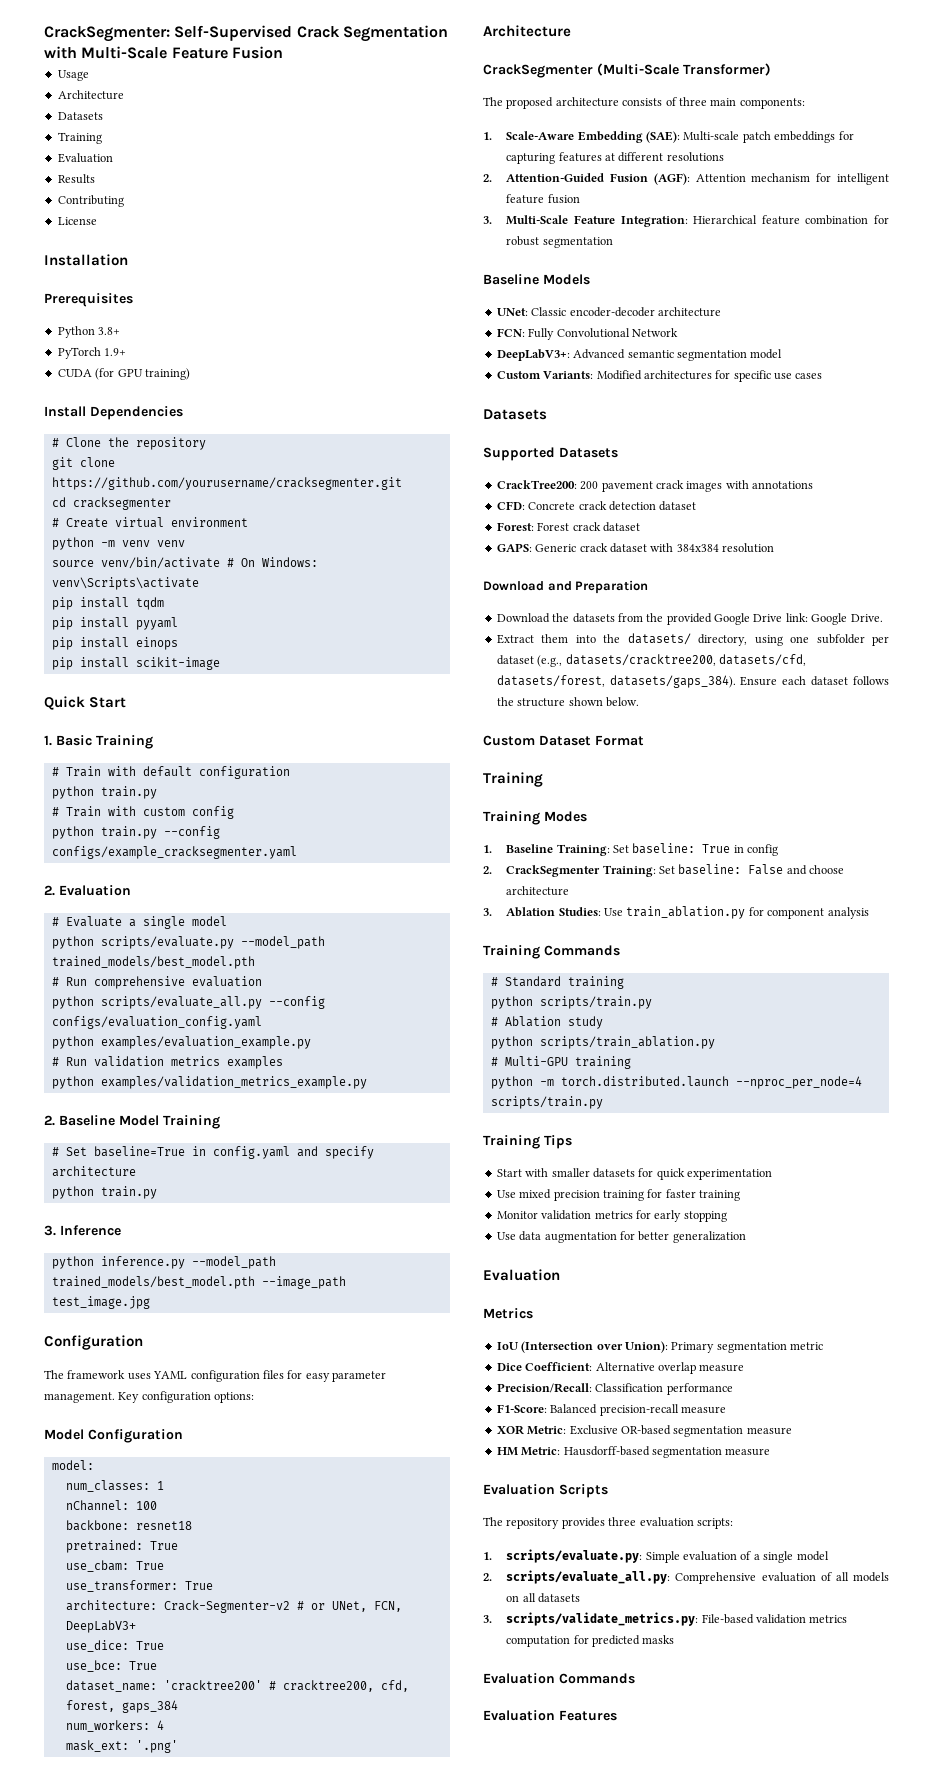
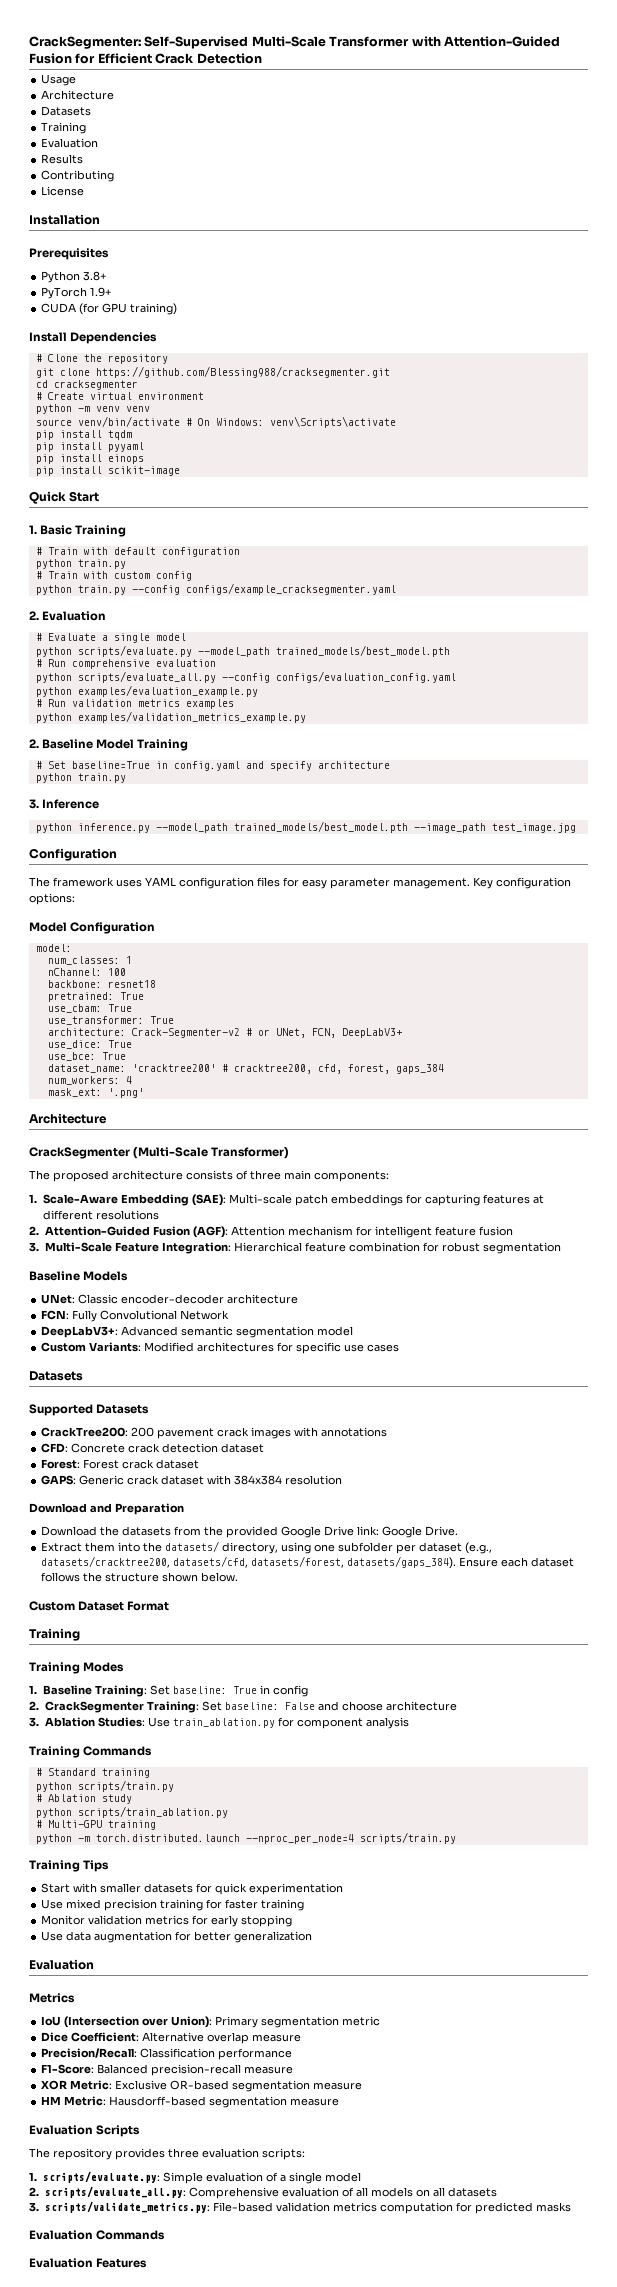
- CrackSegmenter: Self-Supervised Crack Segmentation with Multi-Scale Feature Fusion
+ CrackSegmenter: Self-Supervised Multi-Scale Transformer with Attention-Guided Fusion for Efficient Crack Detection
- git clone https://github.com/yourusername/cracksegmenter.git
+ git clone https://github.com/Blessing988/cracksegmenter.git

